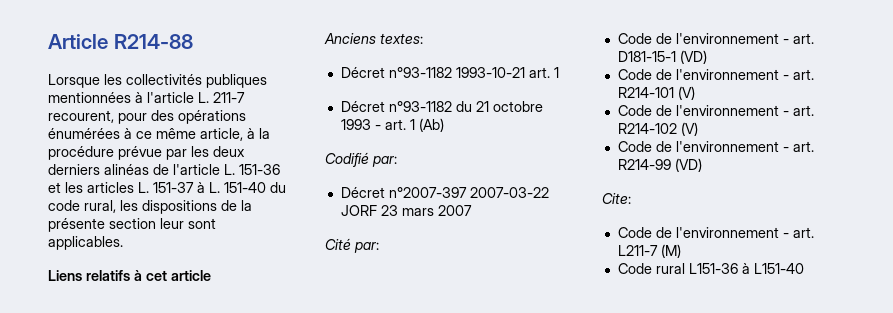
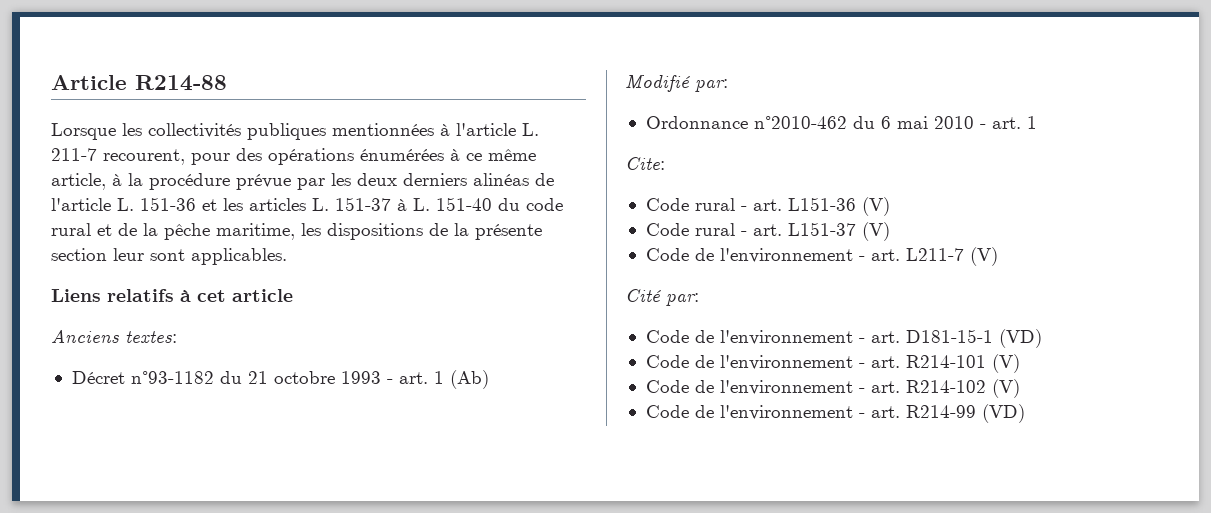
- Lorsque les collectivités publiques mentionnées à l'article L. 211-7 recourent, pour des opérations énumérées à ce même article, à la procédure prévue par les deux derniers alinéas de l'article L. 151-36 et les articles L. 151-37 à L. 151-40 du code rural, les dispositions de la présente section leur sont applicables.
+ Lorsque les collectivités publiques mentionnées à l'article L. 211-7 recourent, pour des opérations énumérées à ce même article, à la procédure prévue par les deux derniers alinéas de l'article L. 151-36 et les articles L. 151-37 à L. 151-40 du code rural et de la pêche maritime, les dispositions de la présente section leur sont applicables.
- Décret n°93-1182 1993-10-21 art. 1
- Codifié par:
- Décret n°2007-397 2007-03-22 JORF 23 mars 2007
+ Modifié par:
+ Ordonnance n°2010-462 du 6 mai 2010 - art. 1
+ Cite:
+ Code rural - art. L151-36 (V)
+ Code rural - art. L151-37 (V)
+ Code de l'environnement - art. L211-7 (V)
- Cite:
- Code de l'environnement - art. L211-7 (M)
- Code rural L151-36 à L151-40

